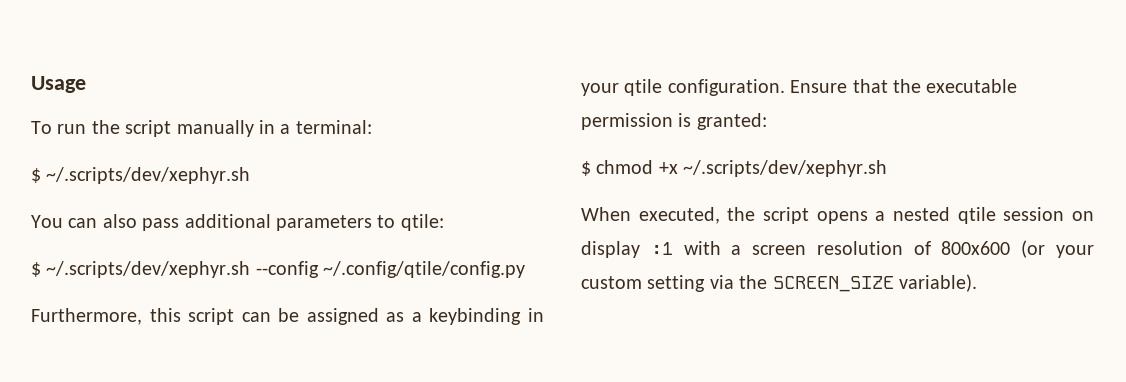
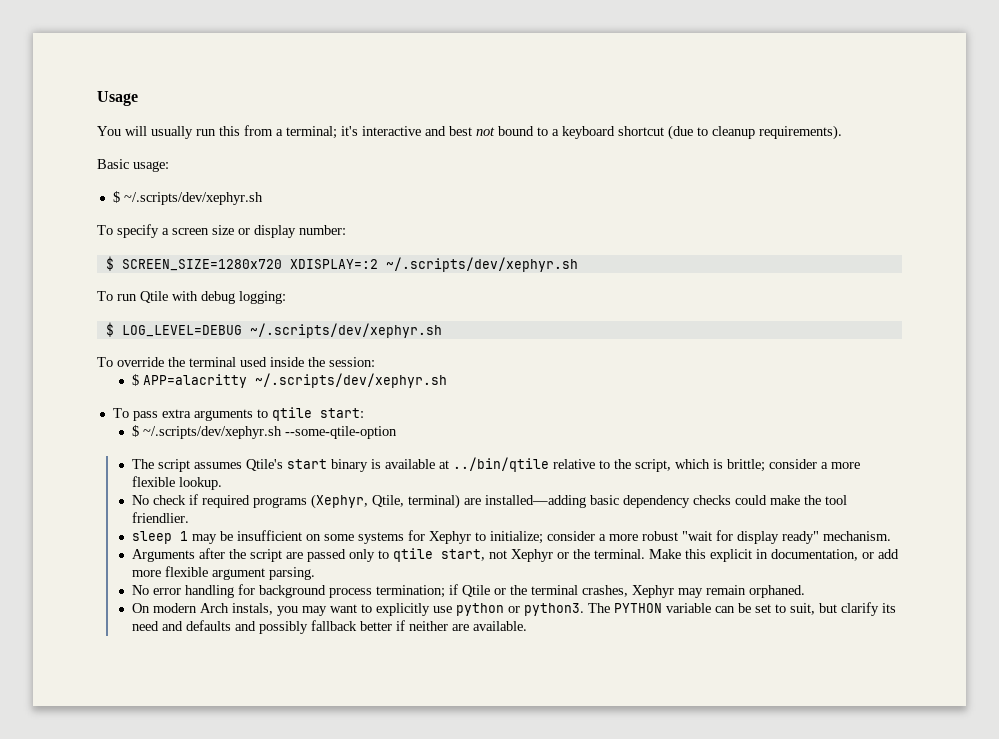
- To run the script manually in a terminal:
+ You will usually run this from a terminal; it's interactive and best not bound to a keyboard shortcut (due to cleanup requirements).
+ Basic usage:
  $ ~/.scripts/dev/xephyr.sh
- You can also pass additional parameters to qtile:
- $ ~/.scripts/dev/xephyr.sh --config ~/.config/qtile/config.py
- Furthermore, this script can be assigned as a keybinding in your qtile configuration. Ensure that the executable permission is granted:
- $ chmod +x ~/.scripts/dev/xephyr.sh
- When executed, the script opens a nested qtile session on display :1 with a screen resolution of 800x600 (or your custom setting via the SCREEN_SIZE variable).
+ To specify a screen size or display number:
+ $ SCREEN_SIZE=1280x720 XDISPLAY=:2 ~/.scripts/dev/xephyr.sh
+ To run Qtile with debug logging:
+ $ LOG_LEVEL=DEBUG ~/.scripts/dev/xephyr.sh
+ To override the terminal used inside the session:
+ $ APP=alacritty ~/.scripts/dev/xephyr.sh
+ To pass extra arguments to qtile start:
+ $ ~/.scripts/dev/xephyr.sh --some-qtile-option
+ The script assumes Qtile's start binary is available at ../bin/qtile relative to the script, which is brittle; consider a more flexible lookup.
+ No check if required programs (Xephyr, Qtile, terminal) are installed—adding basic dependency checks could make the tool friendlier.
+ sleep 1 may be insufficient on some systems for Xephyr to initialize; consider a more robust "wait for display ready" mechanism.
+ Arguments after the script are passed only to qtile start, not Xephyr or the terminal. Make this explicit in documentation, or add more flexible argument parsing.
+ No error handling for background process termination; if Qtile or the terminal crashes, Xephyr may remain orphaned.
+ On modern Arch instals, you may want to explicitly use python or python3. The PYTHON variable can be set to suit, but clarify its need and defaults and possibly fallback better if neither are available.

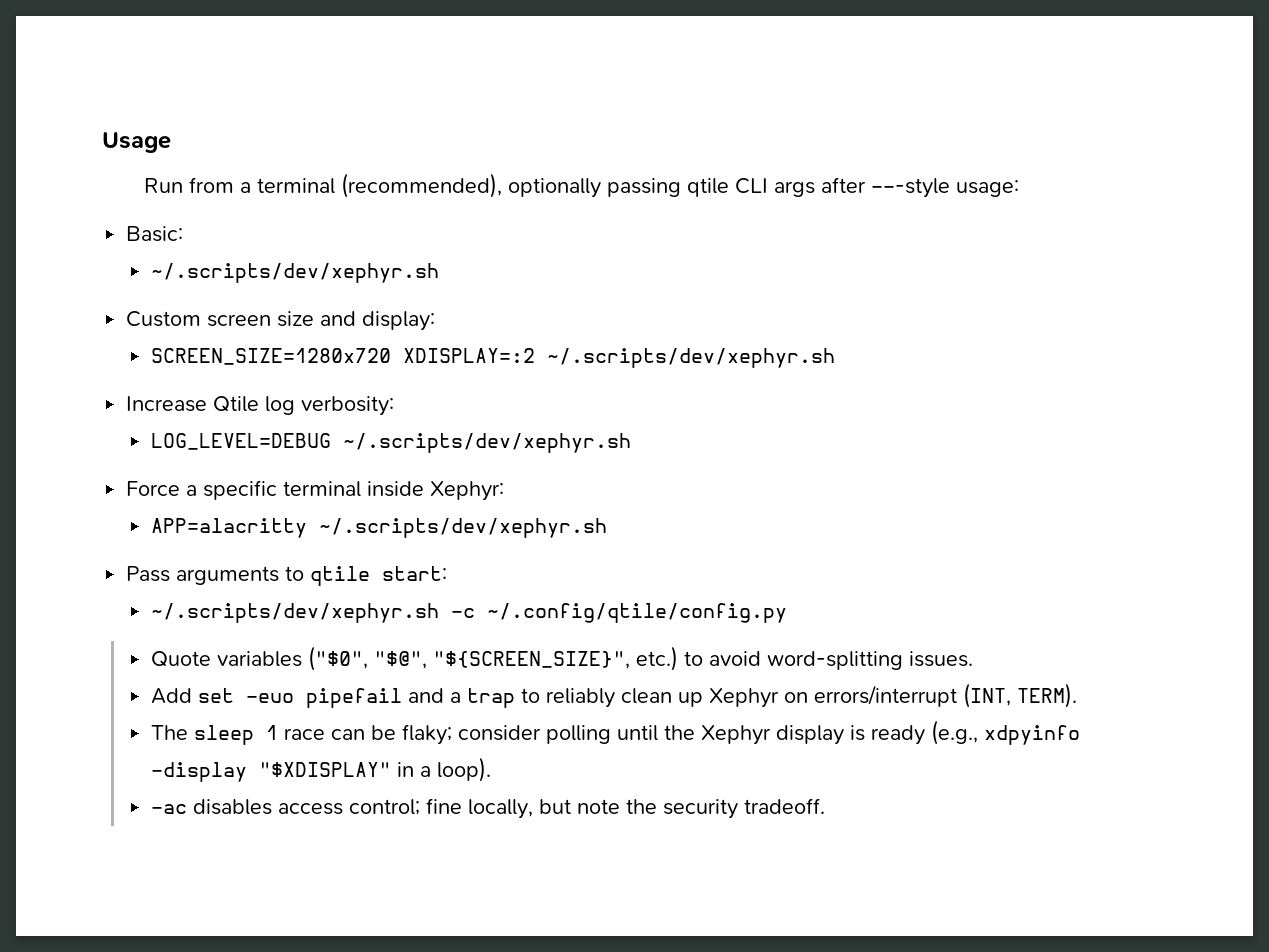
- You will usually run this from a terminal; it's interactive and best not bound to a keyboard shortcut (due to cleanup requirements).
- Basic usage:
- $ ~/.scripts/dev/xephyr.sh
- To specify a screen size or display number:
- $ SCREEN_SIZE=1280x720 XDISPLAY=:2 ~/.scripts/dev/xephyr.sh
- To run Qtile with debug logging:
- $ LOG_LEVEL=DEBUG ~/.scripts/dev/xephyr.sh
- To override the terminal used inside the session:
- $ APP=alacritty ~/.scripts/dev/xephyr.sh
+ Run from a terminal (recommended), optionally passing qtile CLI args after ---style usage:
+ Basic:
+ ~/.scripts/dev/xephyr.sh
+ Custom screen size and display:
+ SCREEN_SIZE=1280x720 XDISPLAY=:2 ~/.scripts/dev/xephyr.sh
+ Increase Qtile log verbosity:
+ LOG_LEVEL=DEBUG ~/.scripts/dev/xephyr.sh
+ Force a specific terminal inside Xephyr:
+ APP=alacritty ~/.scripts/dev/xephyr.sh
- To pass extra arguments to qtile start:
+ Pass arguments to qtile start:
- $ ~/.scripts/dev/xephyr.sh --some-qtile-option
- The script assumes Qtile's start binary is available at ../bin/qtile relative to the script, which is brittle; consider a more flexible lookup.
- No check if required programs (Xephyr, Qtile, terminal) are installed—adding basic dependency checks could make the tool friendlier.
- sleep 1 may be insufficient on some systems for Xephyr to initialize; consider a more robust "wait for display ready" mechanism.
- Arguments after the script are passed only to qtile start, not Xephyr or the terminal. Make this explicit in documentation, or add more flexible argument parsing.
- No error handling for background process termination; if Qtile or the terminal crashes, Xephyr may remain orphaned.
- On modern Arch instals, you may want to explicitly use python or python3. The PYTHON variable can be set to suit, but clarify its need and defaults and possibly fallback better if neither are available.
+ ~/.scripts/dev/xephyr.sh -c ~/.config/qtile/config.py
+ Quote variables ("$0", "$@", "${SCREEN_SIZE}", etc.) to avoid word-splitting issues.
+ Add set -euo pipefail and a trap to reliably clean up Xephyr on errors/interrupt (INT, TERM).
+ The sleep 1 race can be flaky; consider polling until the Xephyr display is ready (e.g., xdpyinfo -display "$XDISPLAY" in a loop).
+ -ac disables access control; fine locally, but note the security tradeoff.

